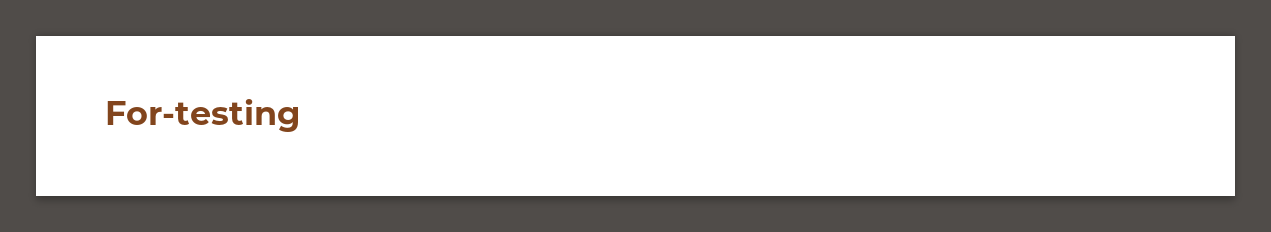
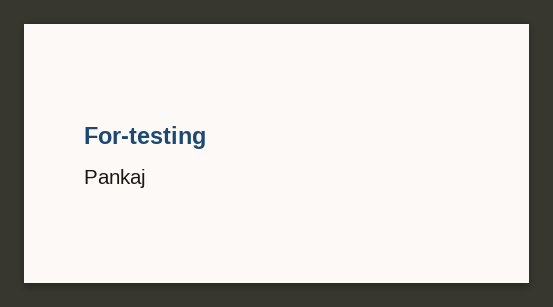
+ Pankaj

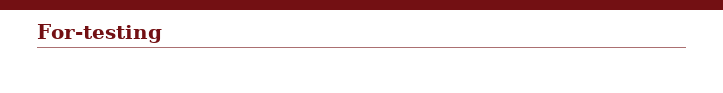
- Pankaj

